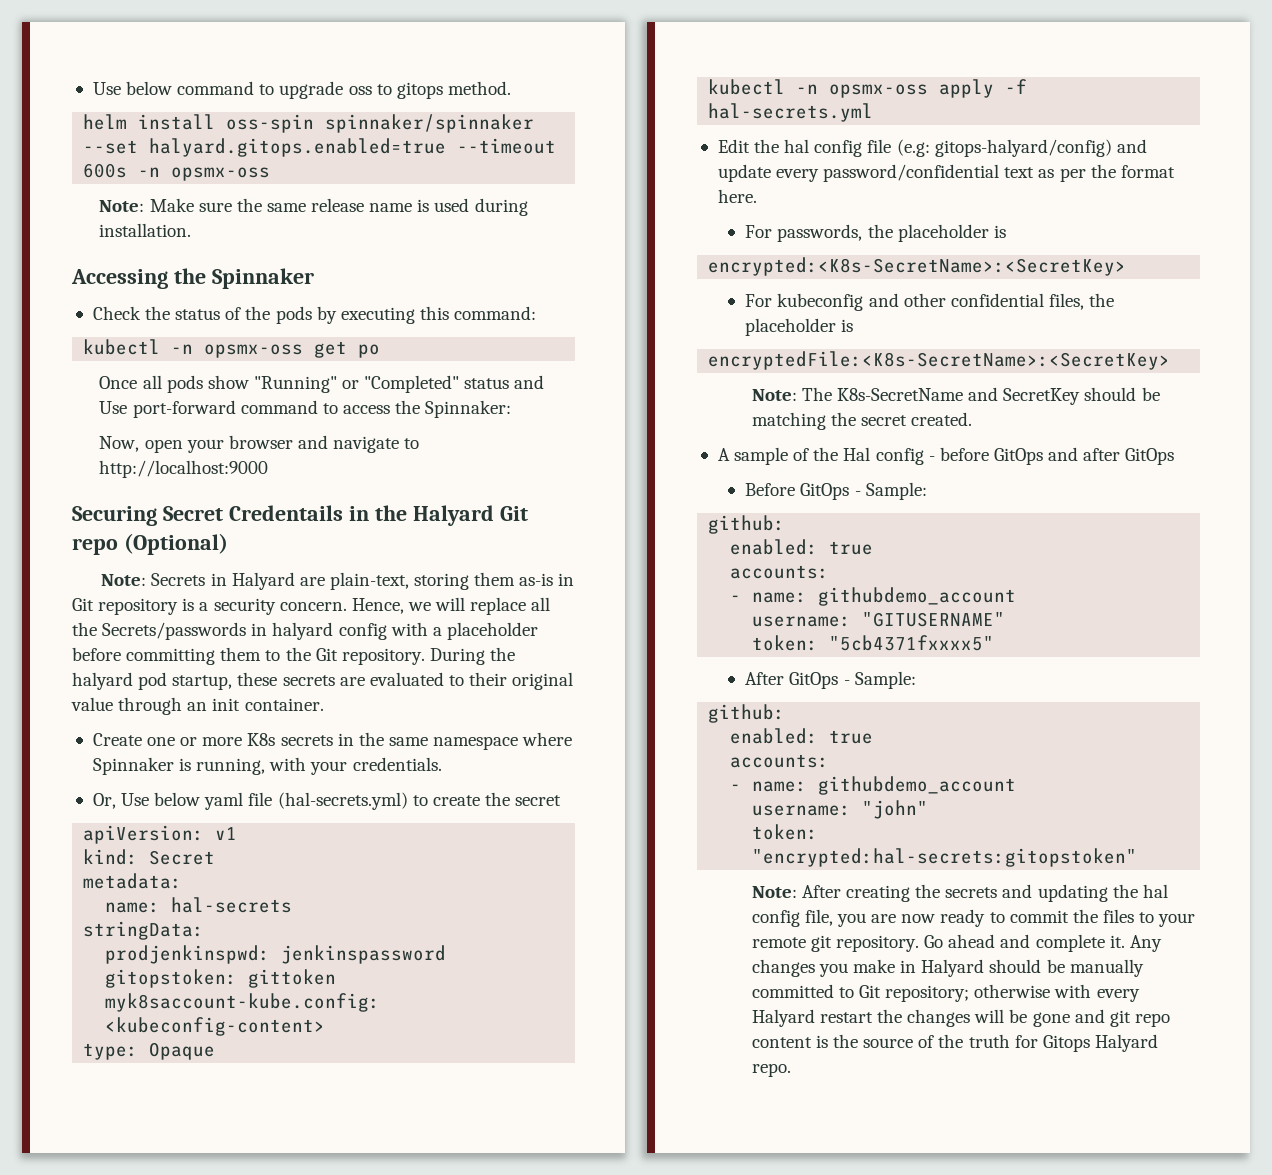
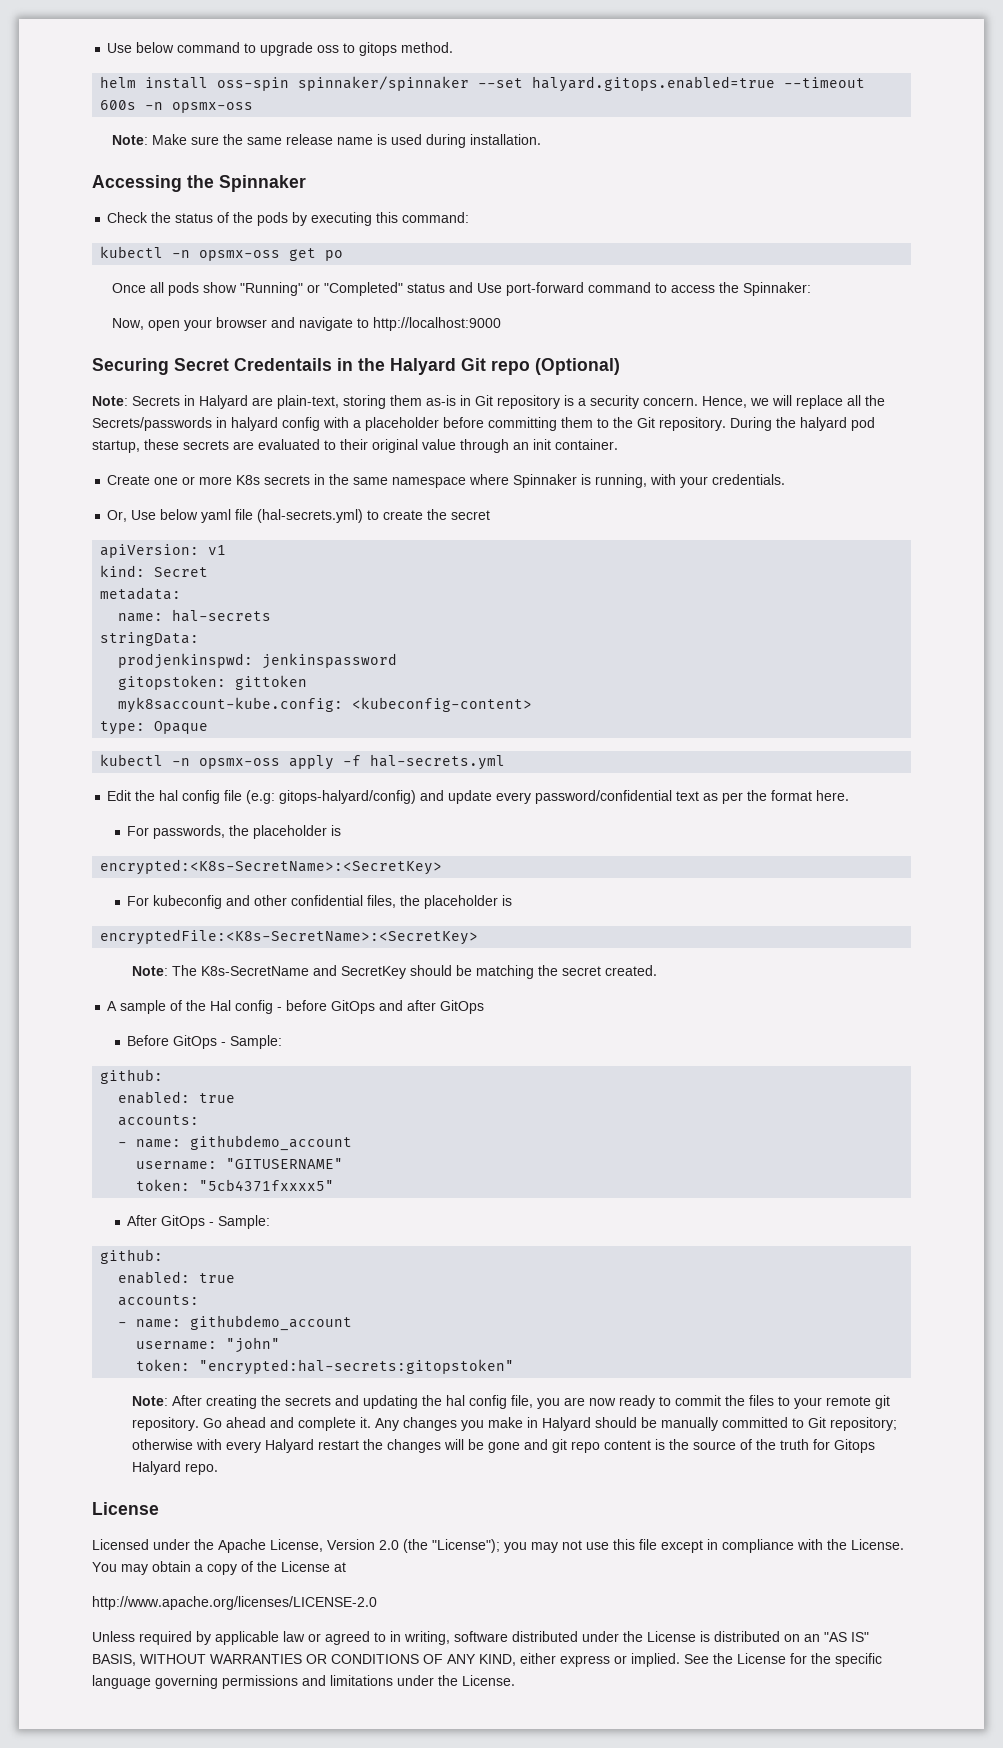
  Any changes you make in Halyard should be manually committed to Git repository; otherwise with every Halyard restart the changes will be gone and git repo content is the source of the truth for Gitops Halyard repo.
+ License
+ Licensed under the Apache License, Version 2.0 (the "License"); you may not use this file except in compliance with the License. You may obtain a copy of the License at
+ http://www.apache.org/licenses/LICENSE-2.0
+ Unless required by applicable law or agreed to in writing, software distributed under the License is distributed on an "AS IS" BASIS, WITHOUT WARRANTIES OR CONDITIONS OF ANY KIND, either express or implied. See the License for the specific language governing permissions and limitations under the License.

